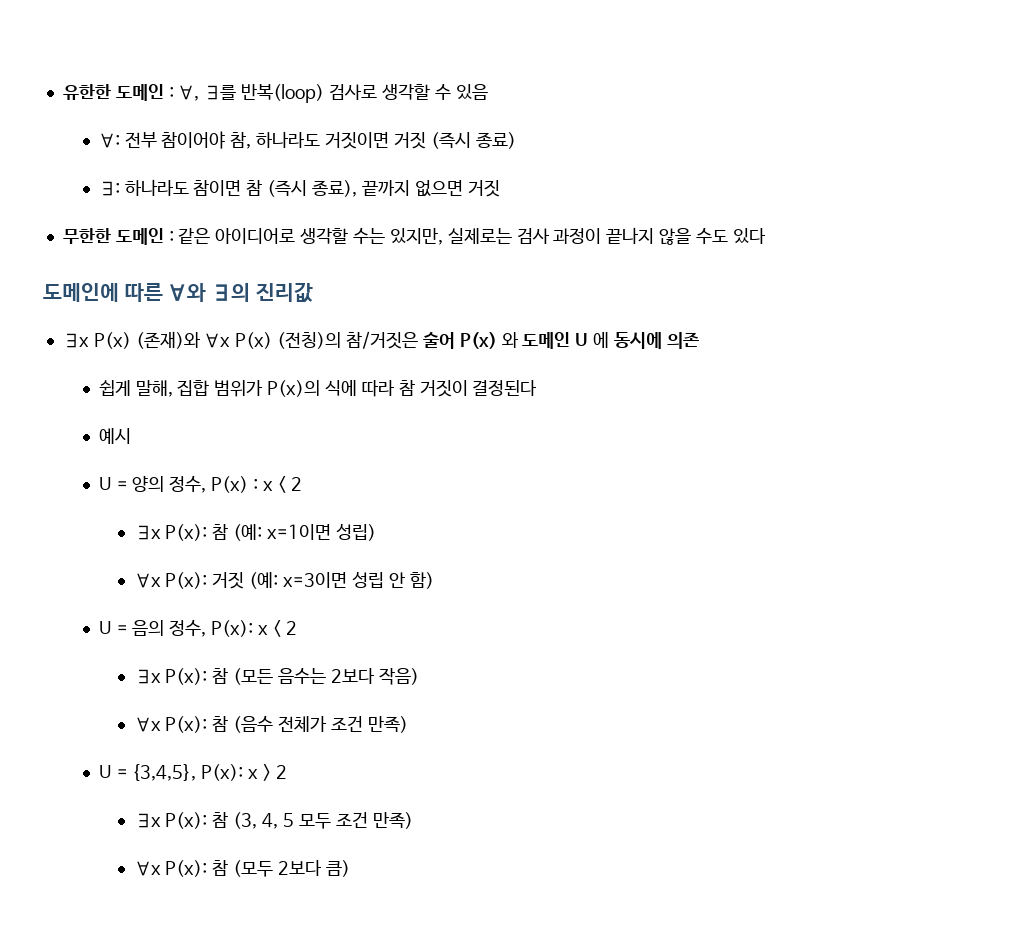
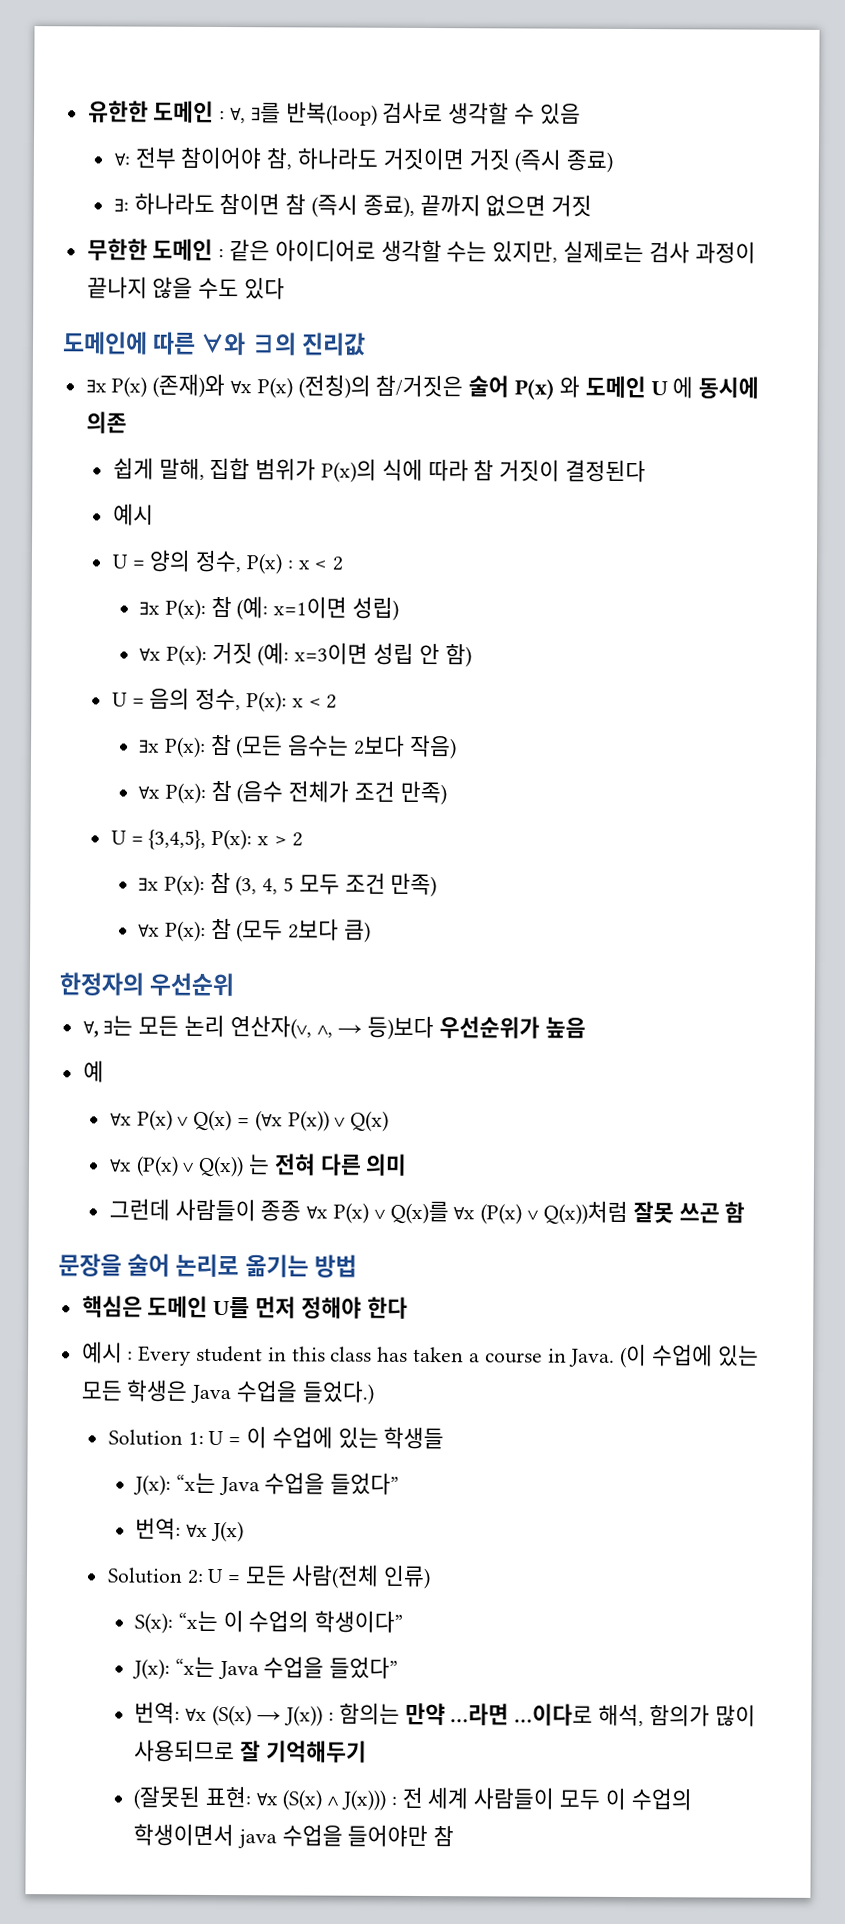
+ 한정자의 우선순위
+ ∀, ∃는 모든 논리 연산자(∨, ∧, → 등)보다 우선순위가 높음
+ 예
+ ∀x P(x) ∨ Q(x) = (∀x P(x)) ∨ Q(x)
+ ∀x (P(x) ∨ Q(x)) 는 전혀 다른 의미
+ 그런데 사람들이 종종 ∀x P(x) ∨ Q(x)를 ∀x (P(x) ∨ Q(x))처럼 잘못 쓰곤 함
+ 문장을 술어 논리로 옮기는 방법
+ 핵심은 도메인 U를 먼저 정해야 한다
+ 예시 : Every student in this class has taken a course in Java. (이 수업에 있는 모든 학생은 Java 수업을 들었다.)
+ Solution 1: U = 이 수업에 있는 학생들
+ J(x): “x는 Java 수업을 들었다”
+ 번역: ∀x J(x)
+ Solution 2: U = 모든 사람(전체 인류)
+ S(x): “x는 이 수업의 학생이다”
+ J(x): “x는 Java 수업을 들었다”
+ 번역: ∀x (S(x) → J(x)) : 함의는 만약 …라면 …이다로 해석, 함의가 많이 사용되므로 잘 기억해두기
+ (잘못된 표현: ∀x (S(x) ∧ J(x))) : 전 세계 사람들이 모두 이 수업의 학생이면서 java 수업을 들어야만 참

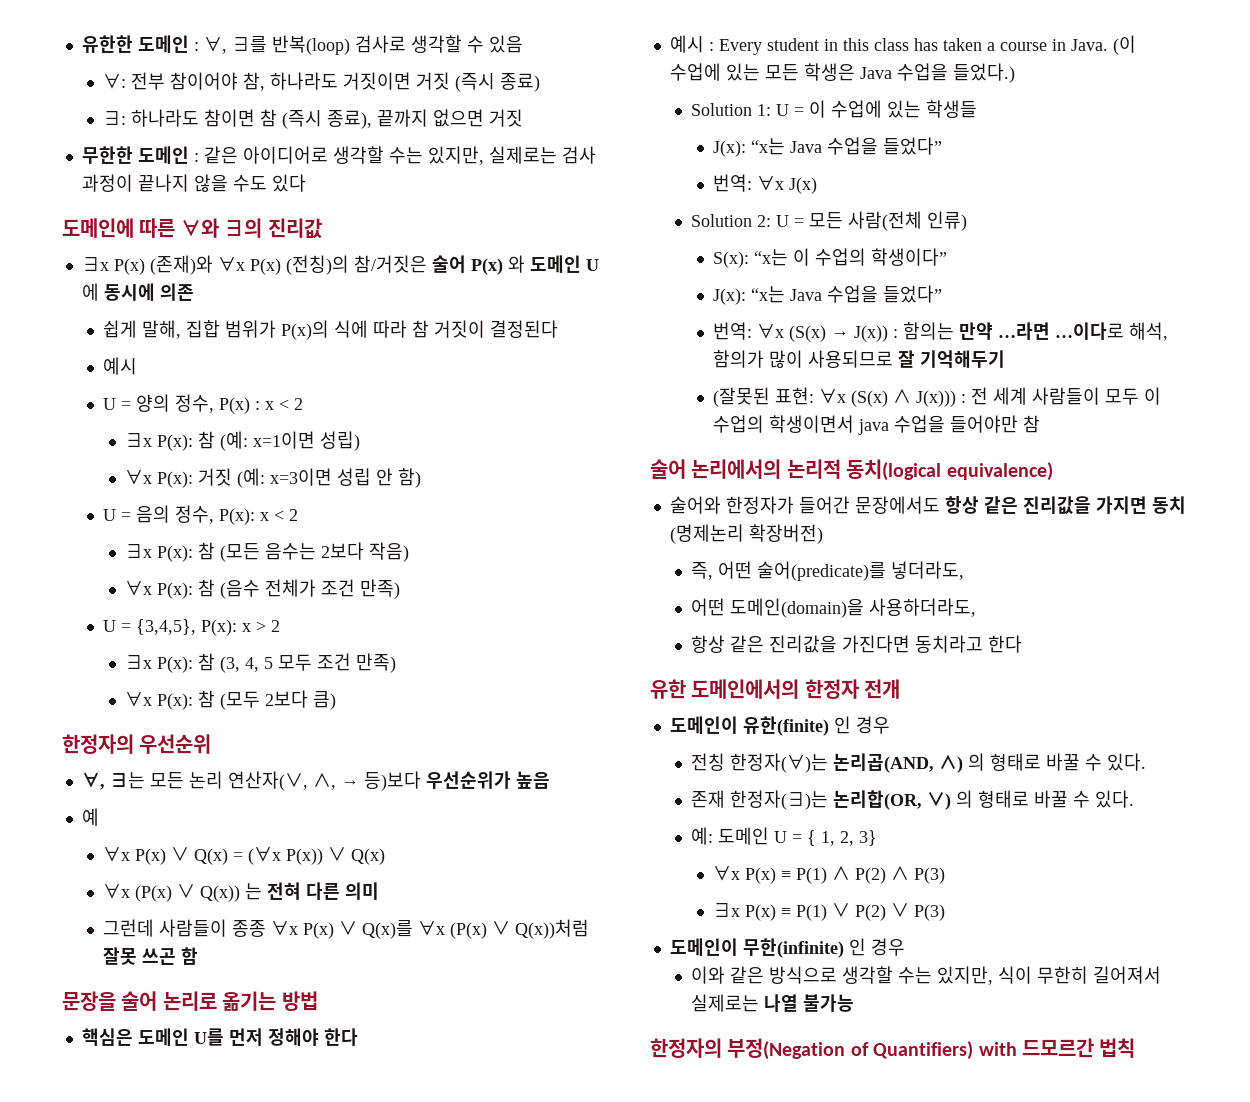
+ 술어 논리에서의 논리적 동치(logical equivalence)
+ 술어와 한정자가 들어간 문장에서도 항상 같은 진리값을 가지면 동치 (명제논리 확장버전)
+ 즉, 어떤 술어(predicate)를 넣더라도,
+ 어떤 도메인(domain)을 사용하더라도,
+ 항상 같은 진리값을 가진다면 동치라고 한다
+ 유한 도메인에서의 한정자 전개
+ 도메인이 유한(finite) 인 경우
+ 전칭 한정자(∀)는 논리곱(AND, ∧) 의 형태로 바꿀 수 있다.
+ 존재 한정자(∃)는 논리합(OR, ∨) 의 형태로 바꿀 수 있다.
+ 예: 도메인 U = { 1, 2, 3}
+ ∀x P(x) ≡ P(1) ∧ P(2) ∧ P(3)
+ ∃x P(x) ≡ P(1) ∨ P(2) ∨ P(3)
+ 도메인이 무한(infinite) 인 경우
+ 이와 같은 방식으로 생각할 수는 있지만, 식이 무한히 길어져서 실제로는 나열 불가능
+ 한정자의 부정(Negation of Quantifiers) with 드모르간 법칙

